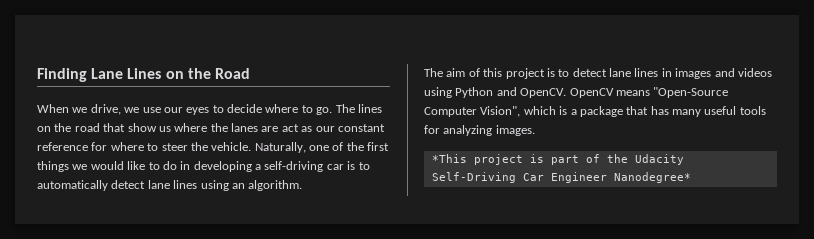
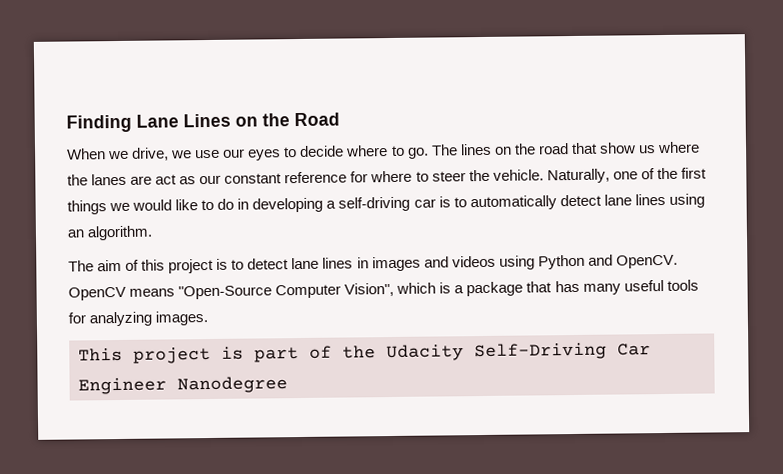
- *This project is part of the Udacity Self-Driving Car Engineer Nanodegree*
+ This project is part of the Udacity Self-Driving Car Engineer Nanodegree

